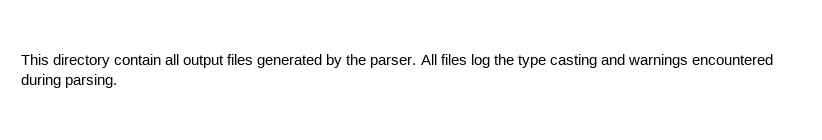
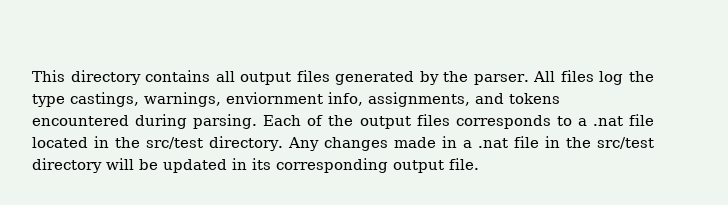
- This directory contain all output files generated by the parser.
+ This directory contains all output files generated by the parser.
- All files log the type casting and warnings encountered during parsing.
+ All files log the type castings, warnings, enviornment info, assignments, and tokens encountered during parsing. Each of the output files corresponds to a .nat file located in the src/test directory. Any changes made in a .nat file in the src/test directory will be updated in its corresponding output file.

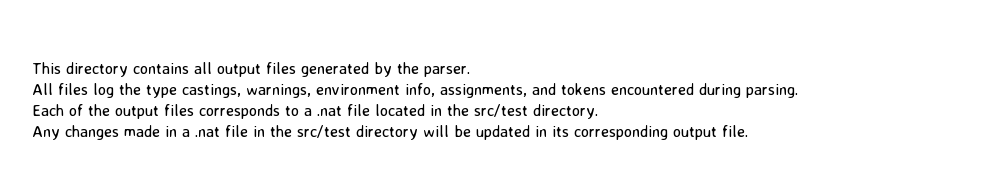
- This directory contains all output files generated by the parser. All files log the type castings, warnings, enviornment info, assignments, and tokens encountered during parsing. Each of the output files corresponds to a .nat file located in the src/test directory. Any changes made in a .nat file in the src/test directory will be updated in its corresponding output file.
+ This directory contains all output files generated by the parser.
+ All files log the type castings, warnings, environment info, assignments, and tokens encountered during parsing.
+ Each of the output files corresponds to a .nat file located in the src/test directory.
+ Any changes made in a .nat file in the src/test directory will be updated in its corresponding output file.

